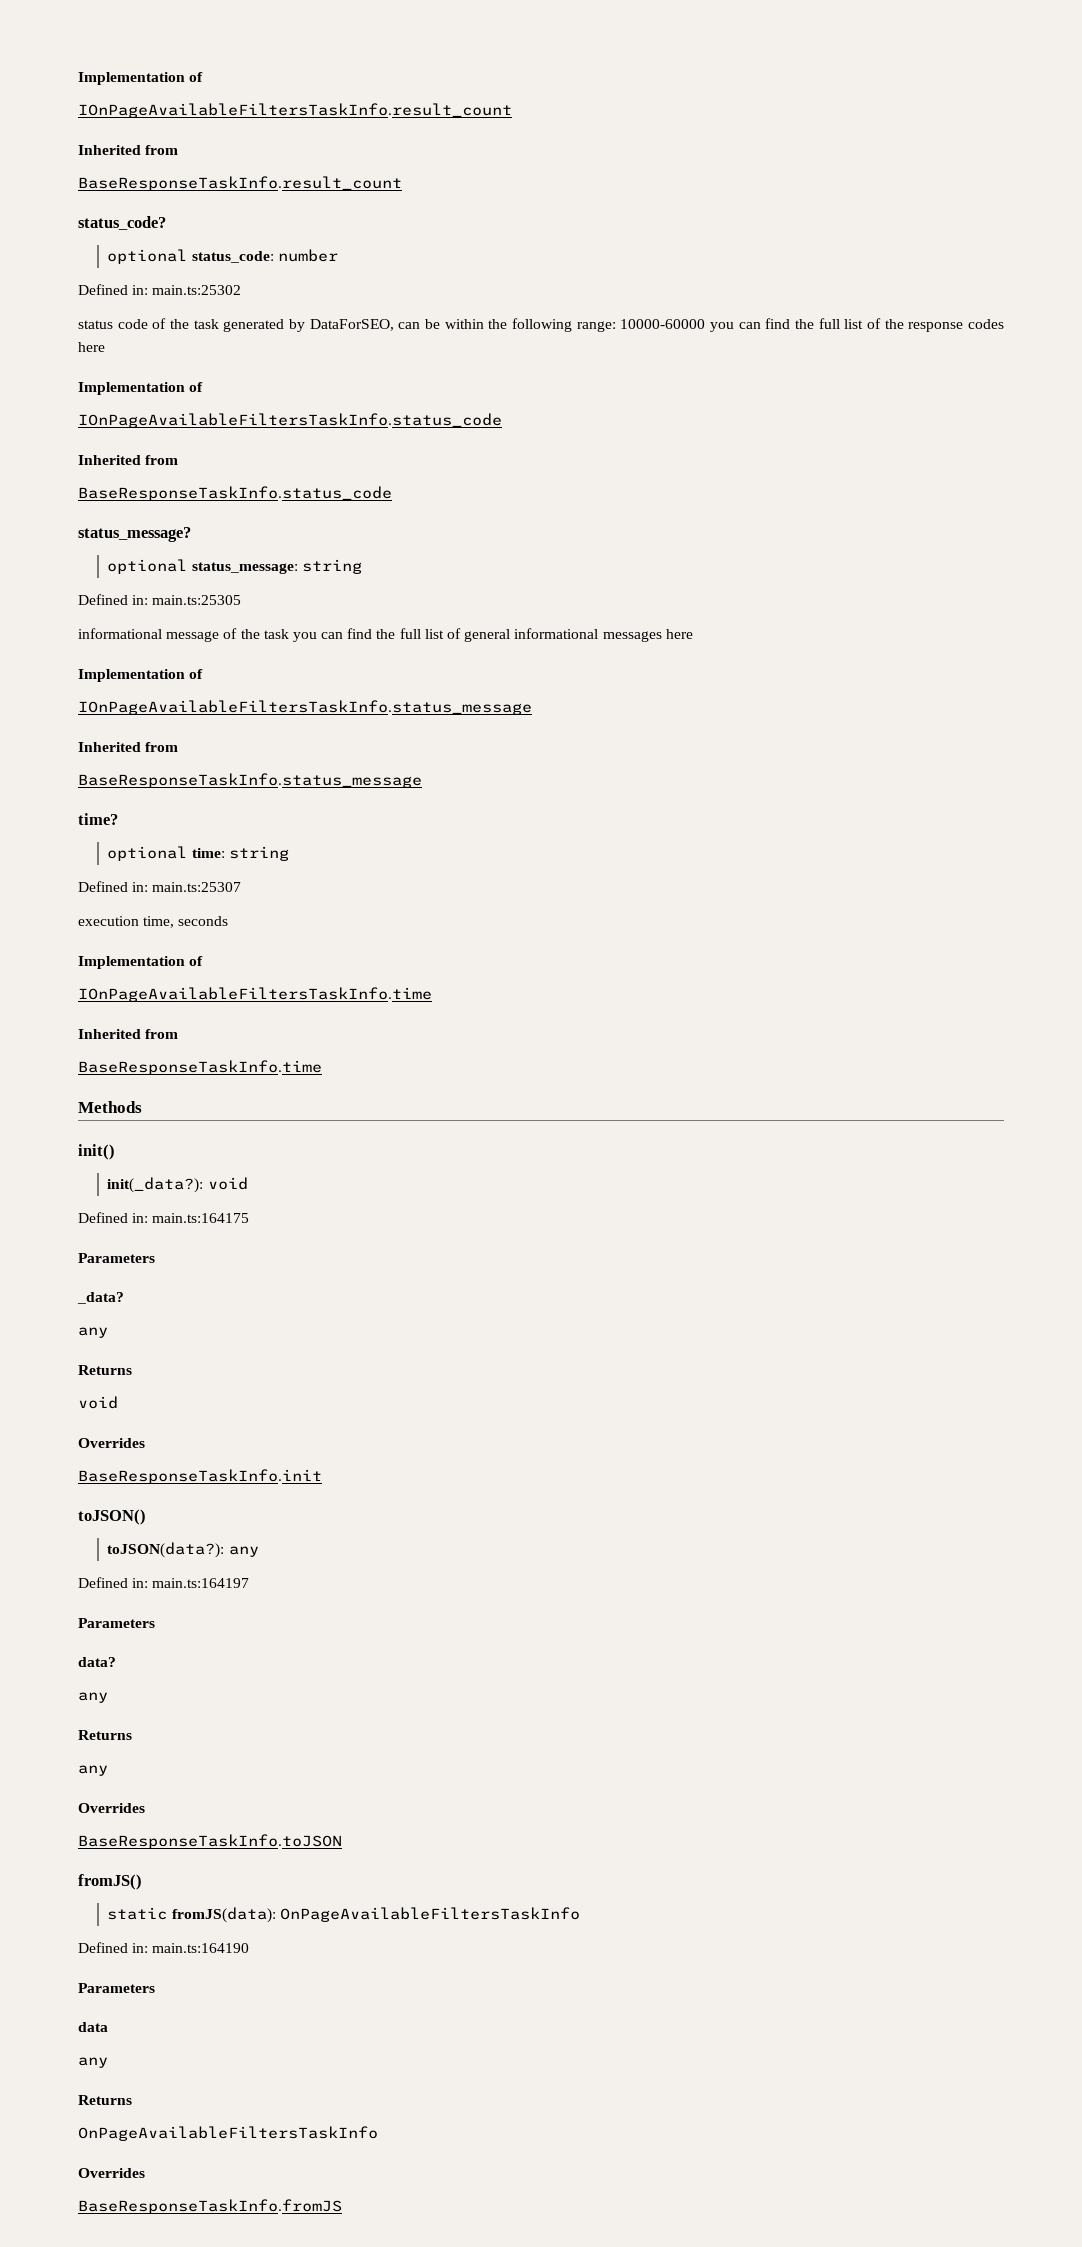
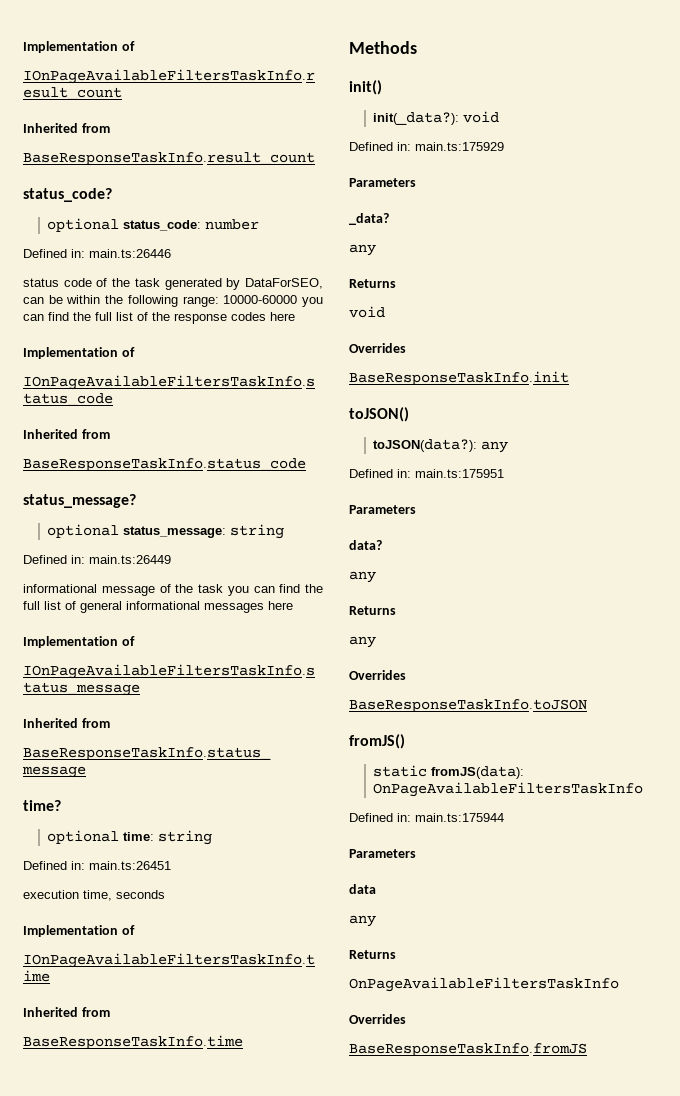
- Defined in: main.ts:25302
+ Defined in: main.ts:26446
- Defined in: main.ts:25305
+ Defined in: main.ts:26449
- Defined in: main.ts:25307
+ Defined in: main.ts:26451
- Defined in: main.ts:164175
+ Defined in: main.ts:175929
- Defined in: main.ts:164197
+ Defined in: main.ts:175951
- Defined in: main.ts:164190
+ Defined in: main.ts:175944

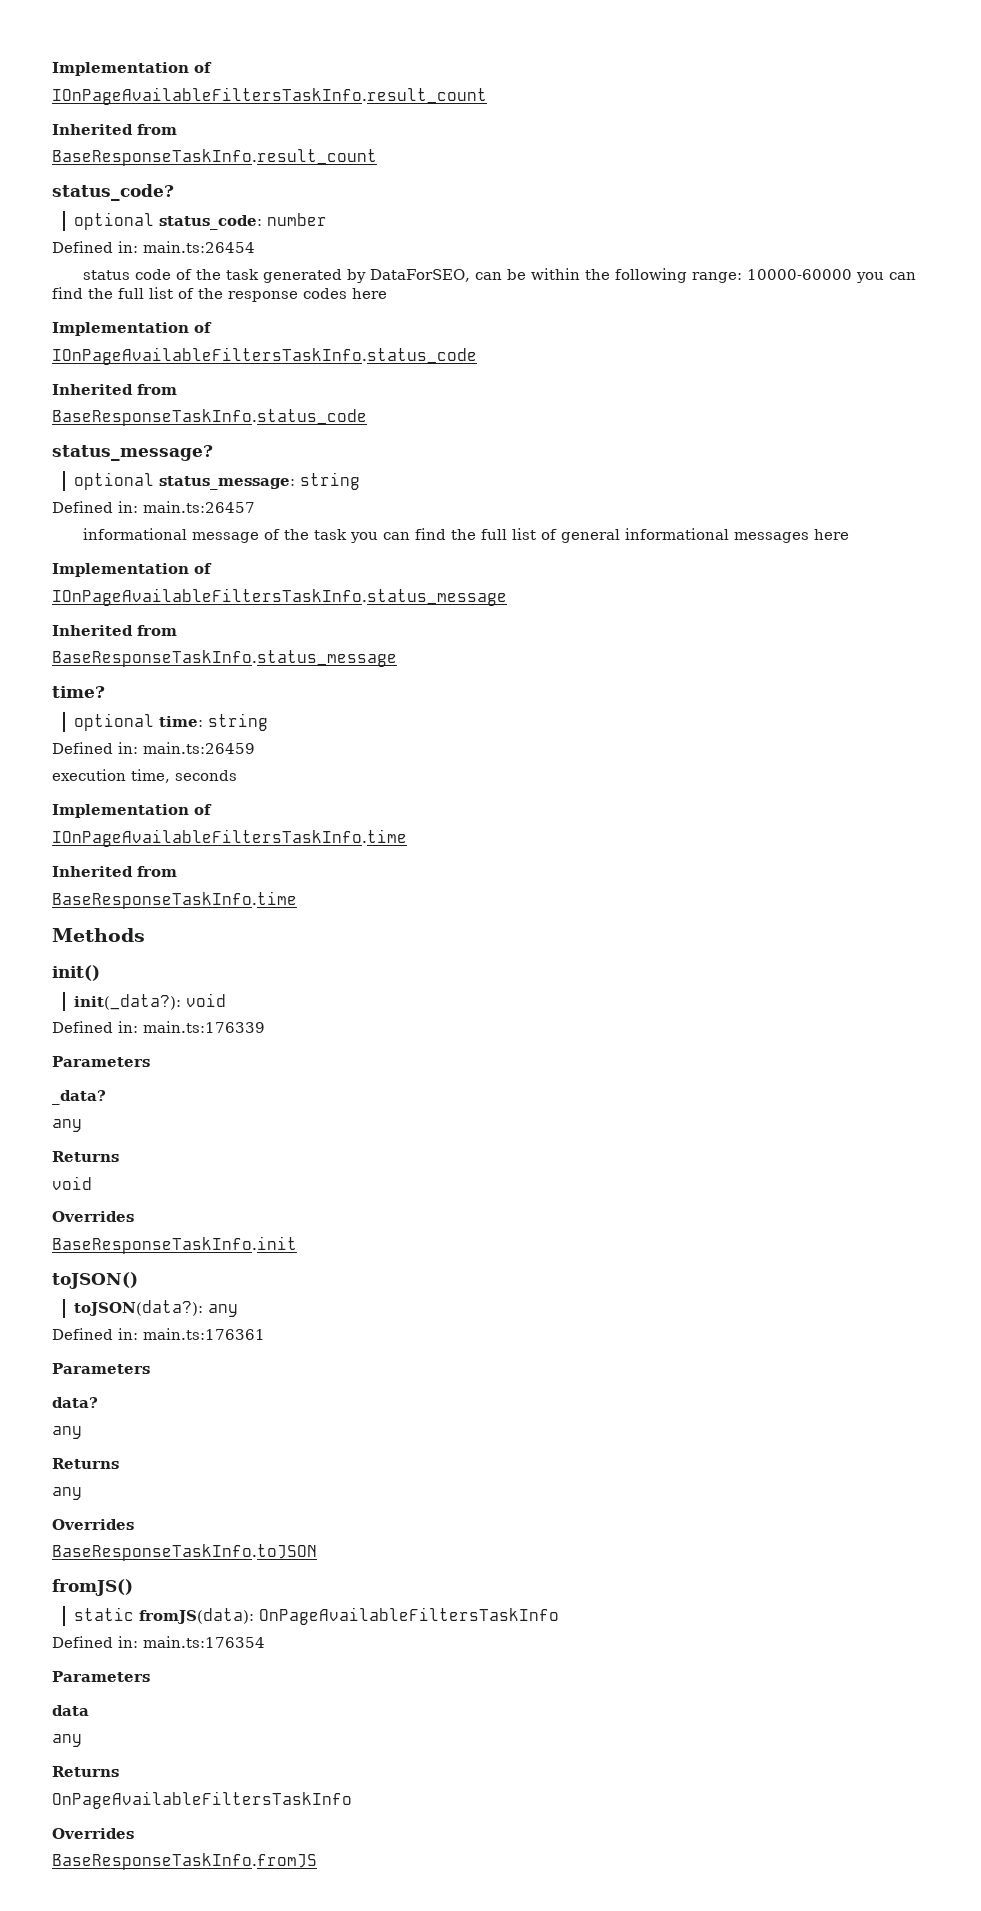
- Defined in: main.ts:26446
+ Defined in: main.ts:26454
- Defined in: main.ts:26449
+ Defined in: main.ts:26457
- Defined in: main.ts:26451
+ Defined in: main.ts:26459
- Defined in: main.ts:175929
+ Defined in: main.ts:176339
- Defined in: main.ts:175951
+ Defined in: main.ts:176361
- Defined in: main.ts:175944
+ Defined in: main.ts:176354

